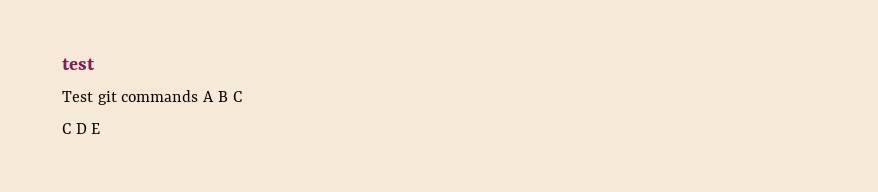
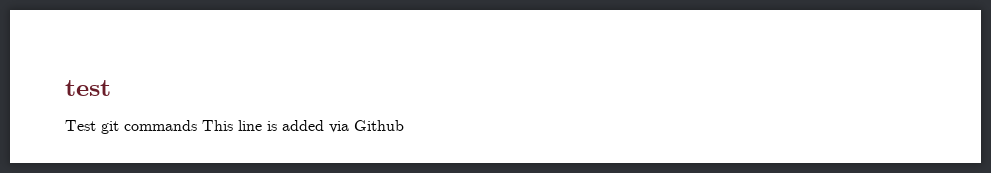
- Test git commands A B C
- C D E
+ Test git commands This line is added via Github

